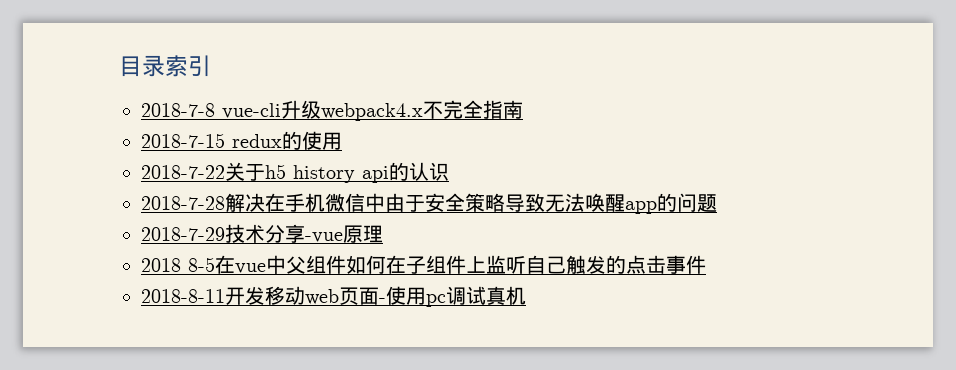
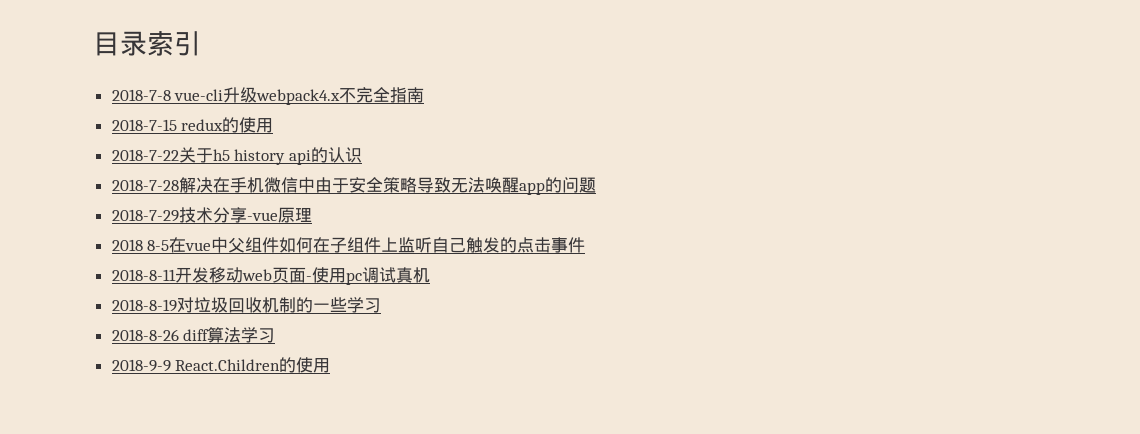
+ 2018-8-19对垃圾回收机制的一些学习
+ 2018-8-26 diff算法学习
+ 2018-9-9 React.Children的使用

